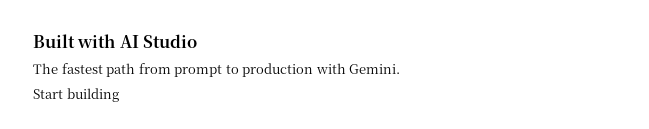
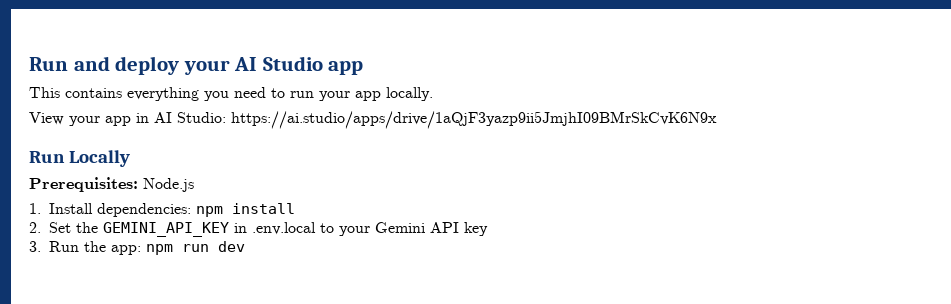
- Built with AI Studio
- The fastest path from prompt to production with Gemini.
- Start building
+ Run and deploy your AI Studio app
+ This contains everything you need to run your app locally.
+ View your app in AI Studio: https://ai.studio/apps/drive/1aQjF3yazp9ii5JmjhI09BMrSkCvK6N9x
+ Run Locally
+ Prerequisites: Node.js
+ 1. Install dependencies: npm install
+ 2. Set the GEMINI_API_KEY in .env.local to your Gemini API key
+ 3. Run the app: npm run dev

